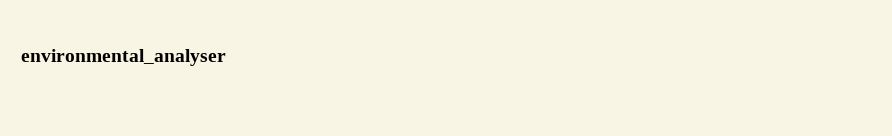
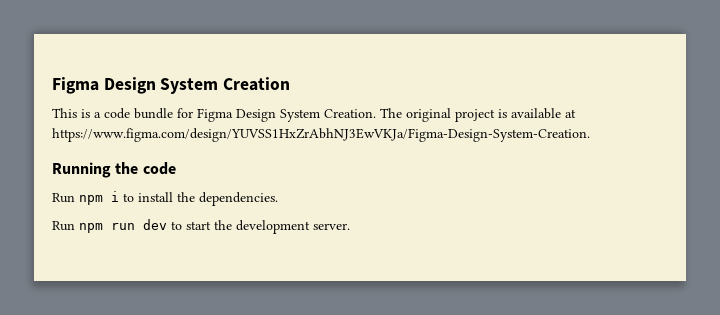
- environmental_analyser
+ Figma Design System Creation
+ This is a code bundle for Figma Design System Creation. The original project is available at https://www.figma.com/design/YUVSS1HxZrAbhNJ3EwVKJa/Figma-Design-System-Creation.
+ Running the code
+ Run npm i to install the dependencies.
+ Run npm run dev to start the development server.

